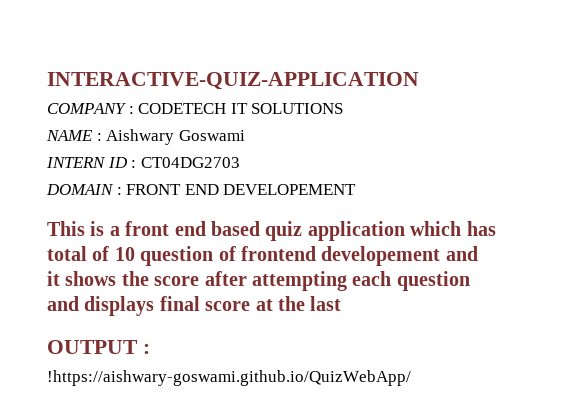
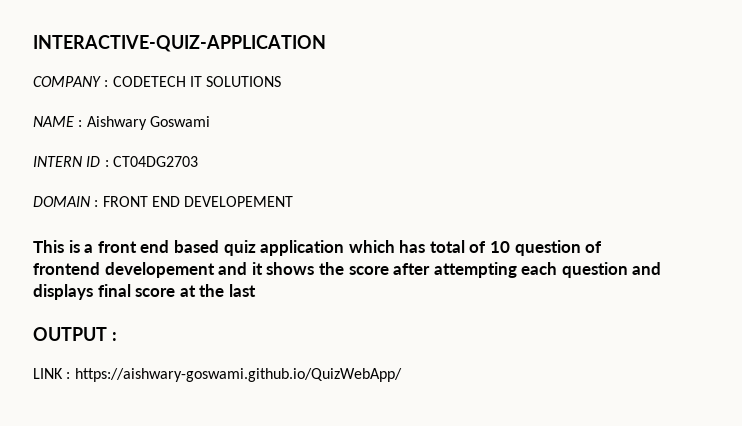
- !https://aishwary-goswami.github.io/QuizWebApp/
+ LINK : https://aishwary-goswami.github.io/QuizWebApp/

